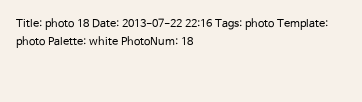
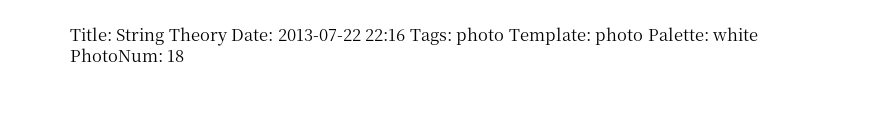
- Title: photo 18 Date: 2013-07-22 22:16 Tags: photo Template: photo Palette: white PhotoNum: 18
+ Title: String Theory Date: 2013-07-22 22:16 Tags: photo Template: photo Palette: white PhotoNum: 18

